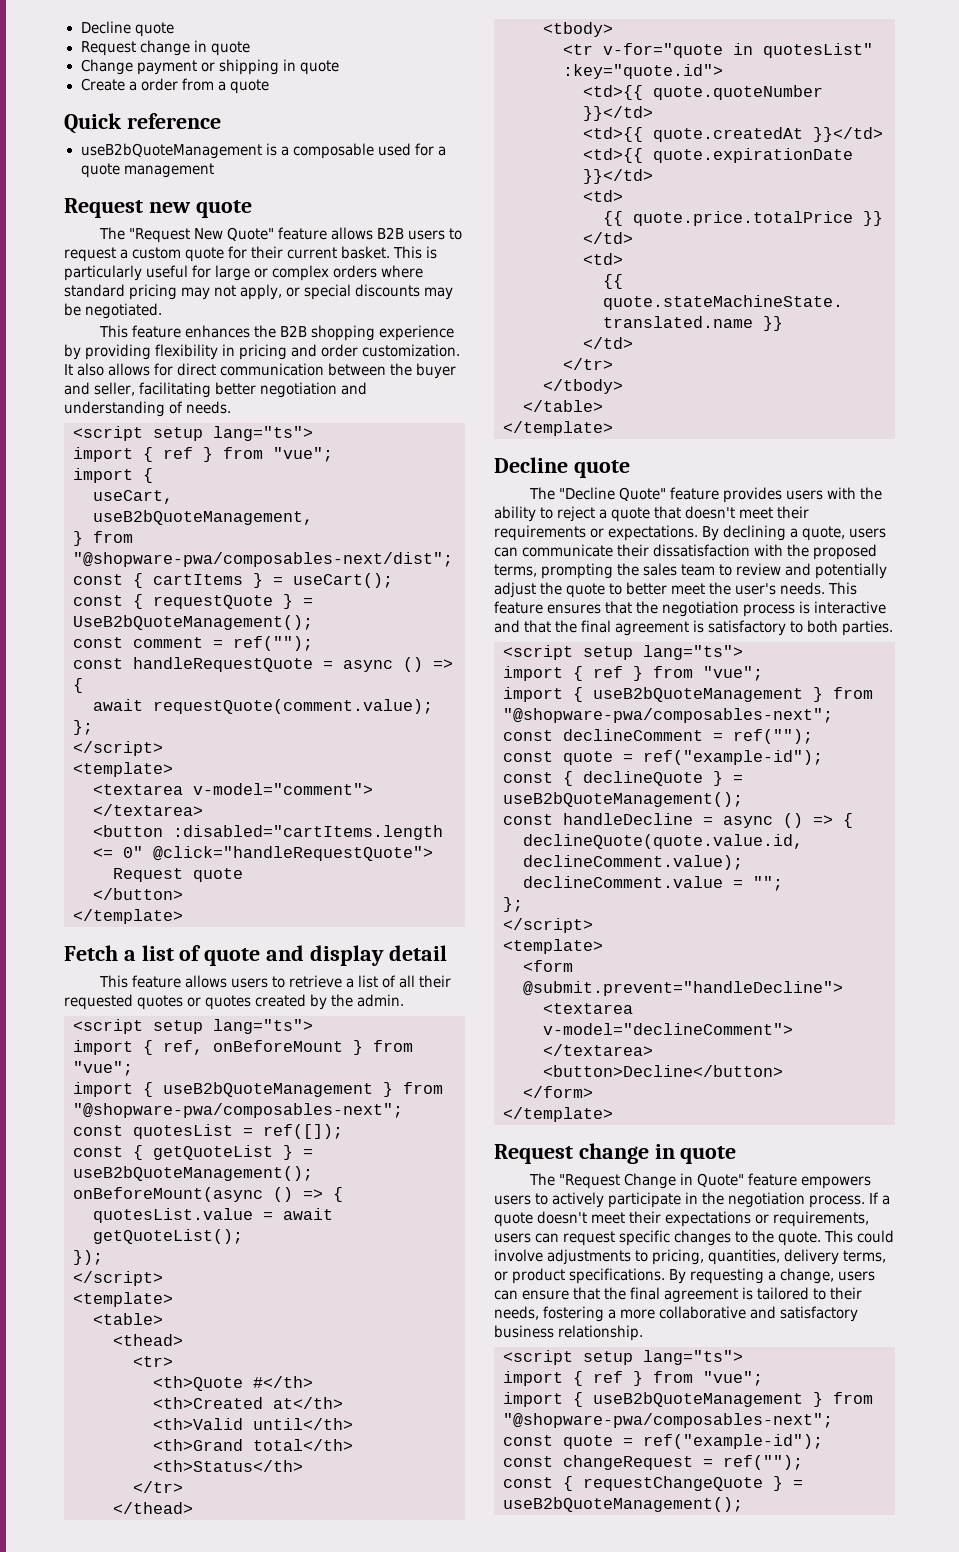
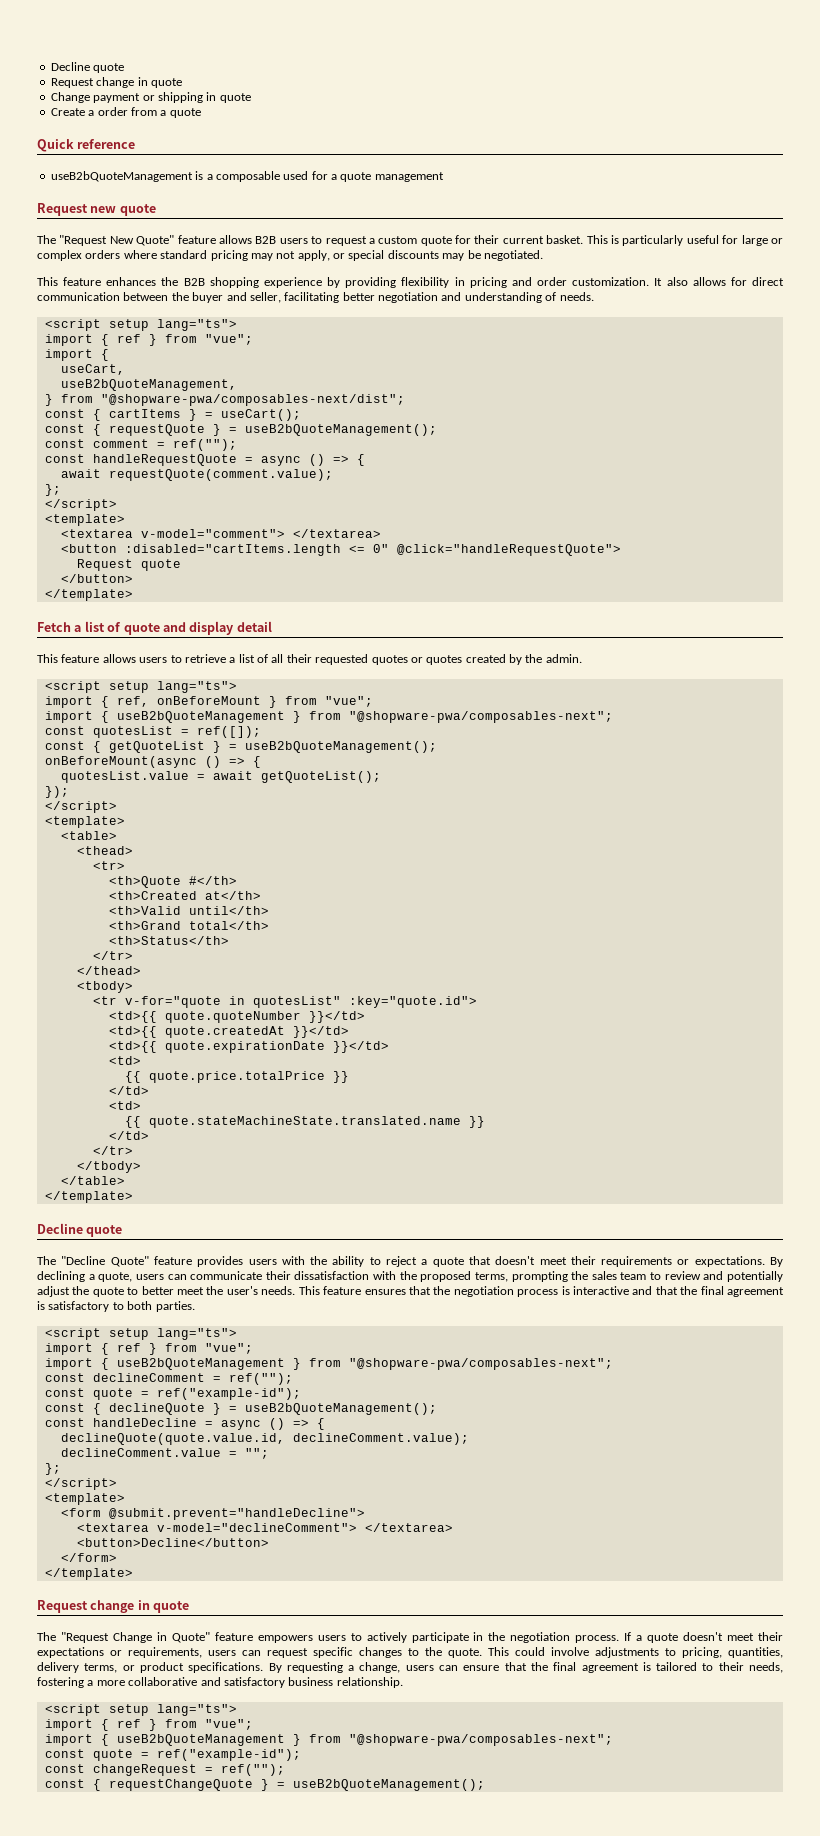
- const { requestQuote } = UseB2bQuoteManagement();
+ const { requestQuote } = useB2bQuoteManagement();

